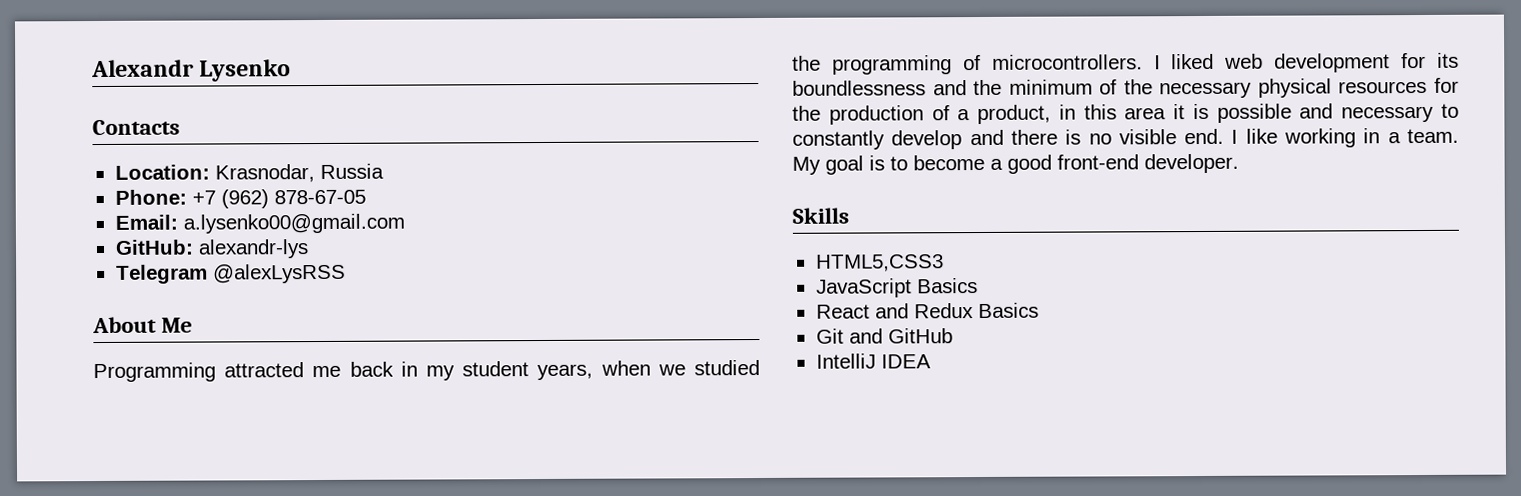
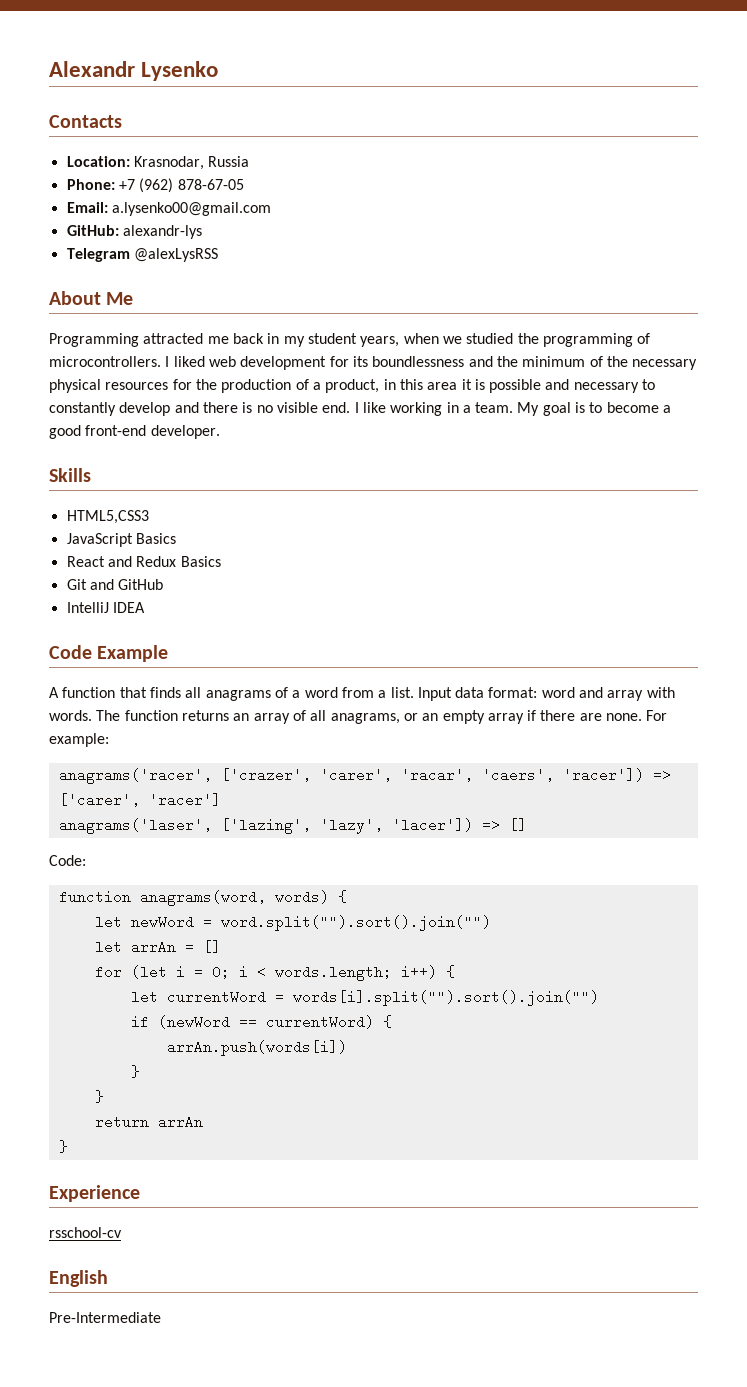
+ Code Example
+ A function that finds all anagrams of a word from a list. Input data format: word and array with words. The function returns an array of all anagrams, or an empty array if there are none. For example:
+ anagrams('racer', ['crazer', 'carer', 'racar', 'caers', 'racer']) => ['carer', 'racer']
+ anagrams('laser', ['lazing', 'lazy', 'lacer']) => []
+ Code:
+ function anagrams(word, words) {
+ let newWord = word.split("").sort().join("")
+ let arrAn = []
+ for (let i = 0; i < words.length; i++) {
+ let currentWord = words[i].split("").sort().join("")
+ if (newWord == currentWord) {
+ arrAn.push(words[i])
+ }
+ }
+ return arrAn
+ }
+ Experience
+ rsschool-cv
+ English
+ Pre-Intermediate

